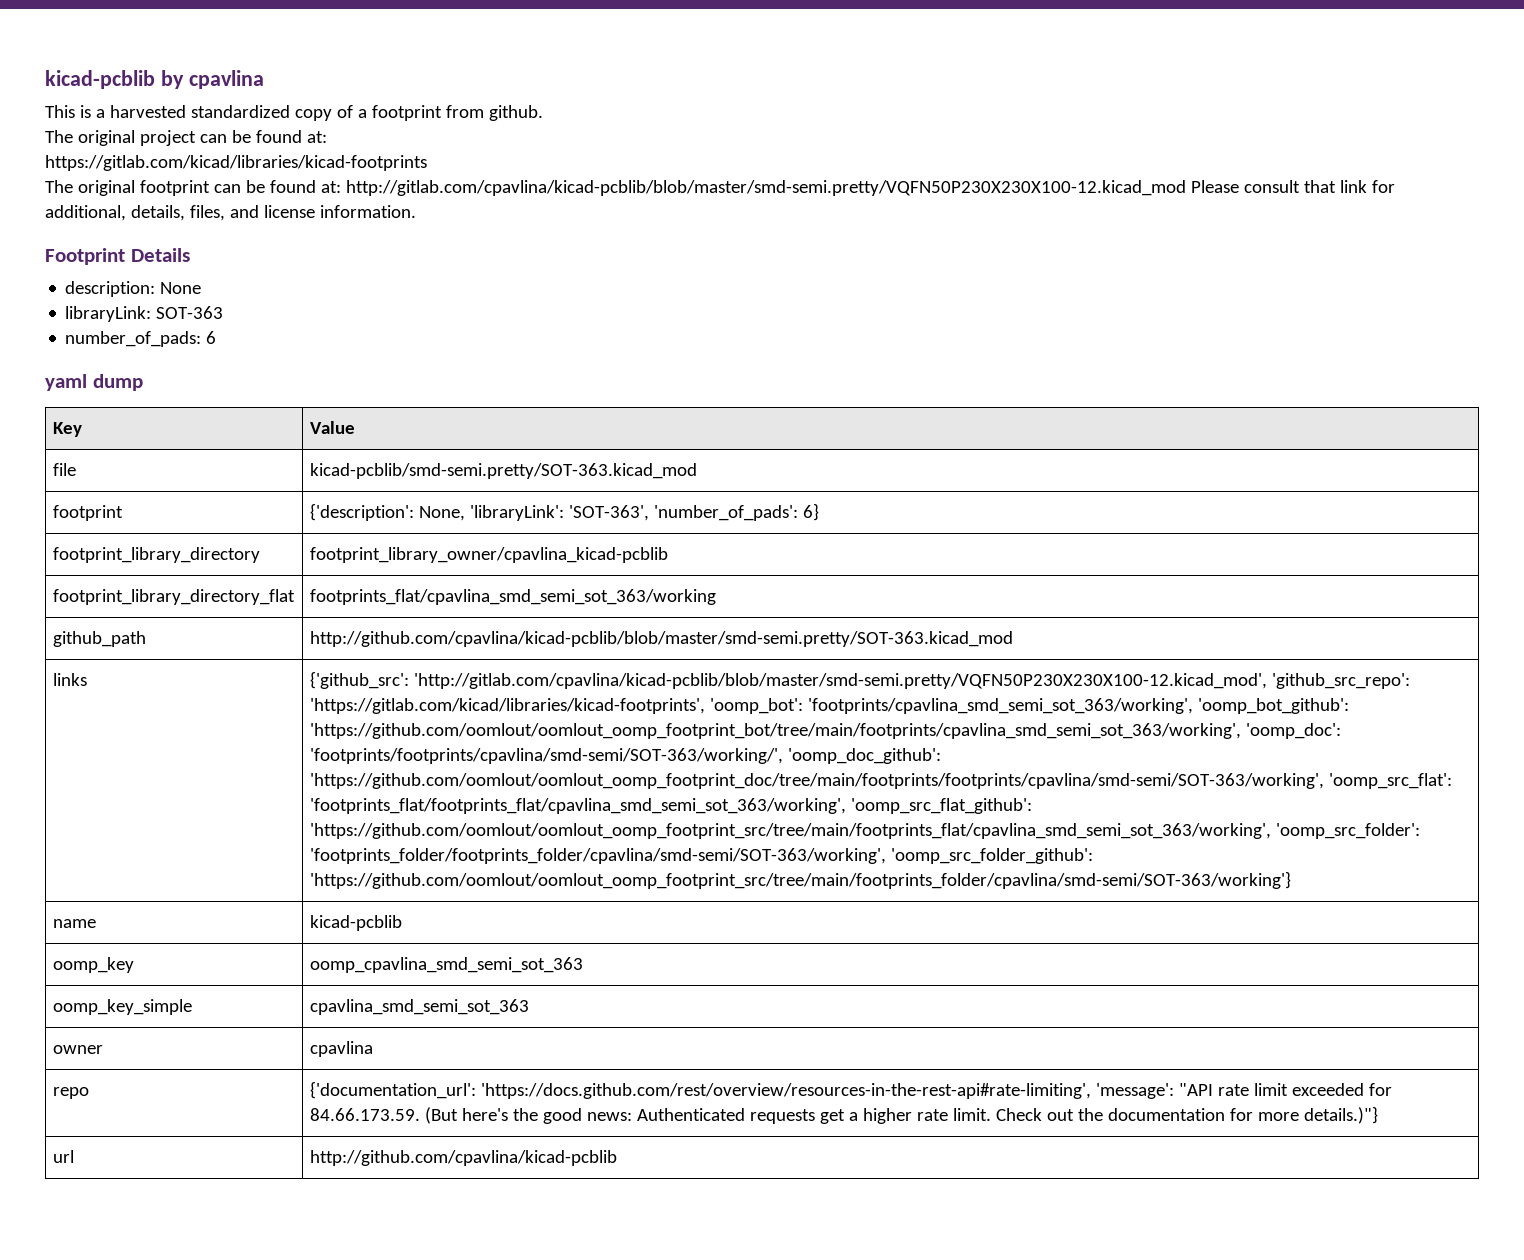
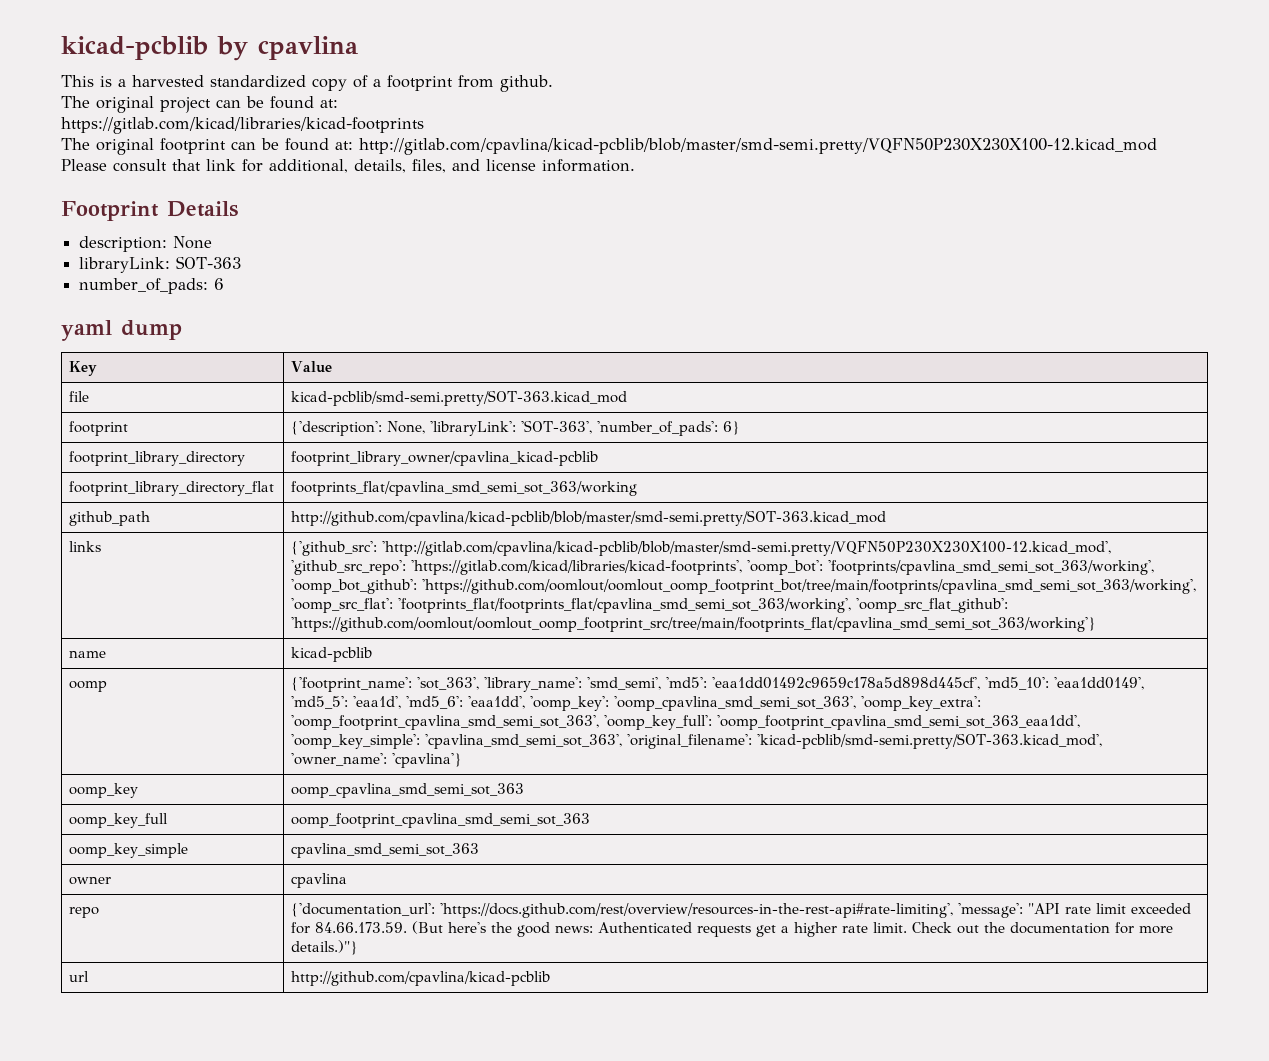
- links | {'github_src': 'http://gitlab.com/cpavlina/kicad-pcblib/blob/master/smd-semi.pretty/VQFN50P230X230X100-12.kicad_mod', 'github_src_repo': 'https://gitlab.com/kicad/libraries/kicad-footprints', 'oomp_bot': 'footprints/cpavlina_smd_semi_sot_363/working', 'oomp_bot_github': 'https://github.com/oomlout/oomlout_oomp_footprint_bot/tree/main/footprints/cpavlina_smd_semi_sot_363/working', 'oomp_doc': 'footprints/footprints/cpavlina/smd-semi/SOT-363/working/', 'oomp_doc_github': 'https://github.com/oomlout/oomlout_oomp_footprint_doc/tree/main/footprints/footprints/cpavlina/smd-semi/SOT-363/working', 'oomp_src_flat': 'footprints_flat/footprints_flat/cpavlina_smd_semi_sot_363/working', 'oomp_src_flat_github': 'https://github.com/oomlout/oomlout_oomp_footprint_src/tree/main/footprints_flat/cpavlina_smd_semi_sot_363/working', 'oomp_src_folder': 'footprints_folder/footprints_folder/cpavlina/smd-semi/SOT-363/working', 'oomp_src_folder_github': 'https://github.com/oomlout/oomlout_oomp_footprint_src/tree/main/footprints_folder/cpavlina/smd-semi/SOT-363/working'}
+ links | {'github_src': 'http://gitlab.com/cpavlina/kicad-pcblib/blob/master/smd-semi.pretty/VQFN50P230X230X100-12.kicad_mod', 'github_src_repo': 'https://gitlab.com/kicad/libraries/kicad-footprints', 'oomp_bot': 'footprints/cpavlina_smd_semi_sot_363/working', 'oomp_bot_github': 'https://github.com/oomlout/oomlout_oomp_footprint_bot/tree/main/footprints/cpavlina_smd_semi_sot_363/working', 'oomp_src_flat': 'footprints_flat/footprints_flat/cpavlina_smd_semi_sot_363/working', 'oomp_src_flat_github': 'https://github.com/oomlout/oomlout_oomp_footprint_src/tree/main/footprints_flat/cpavlina_smd_semi_sot_363/working'}
  name | kicad-pcblib
+ oomp | {'footprint_name': 'sot_363', 'library_name': 'smd_semi', 'md5': 'eaa1dd01492c9659c178a5d898d445cf', 'md5_10': 'eaa1dd0149', 'md5_5': 'eaa1d', 'md5_6': 'eaa1dd', 'oomp_key': 'oomp_cpavlina_smd_semi_sot_363', 'oomp_key_extra': 'oomp_footprint_cpavlina_smd_semi_sot_363', 'oomp_key_full': 'oomp_footprint_cpavlina_smd_semi_sot_363_eaa1dd', 'oomp_key_simple': 'cpavlina_smd_semi_sot_363', 'original_filename': 'kicad-pcblib/smd-semi.pretty/SOT-363.kicad_mod', 'owner_name': 'cpavlina'}
+ oomp_key_full | oomp_footprint_cpavlina_smd_semi_sot_363

